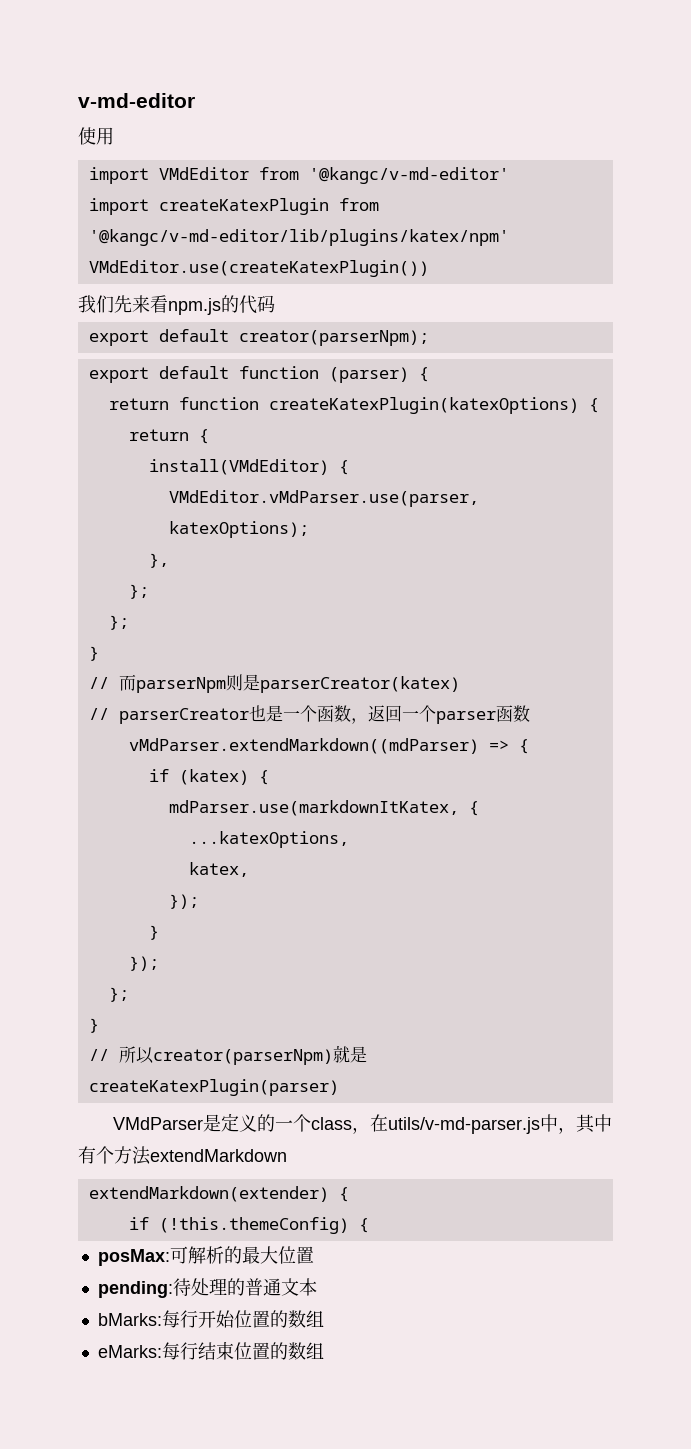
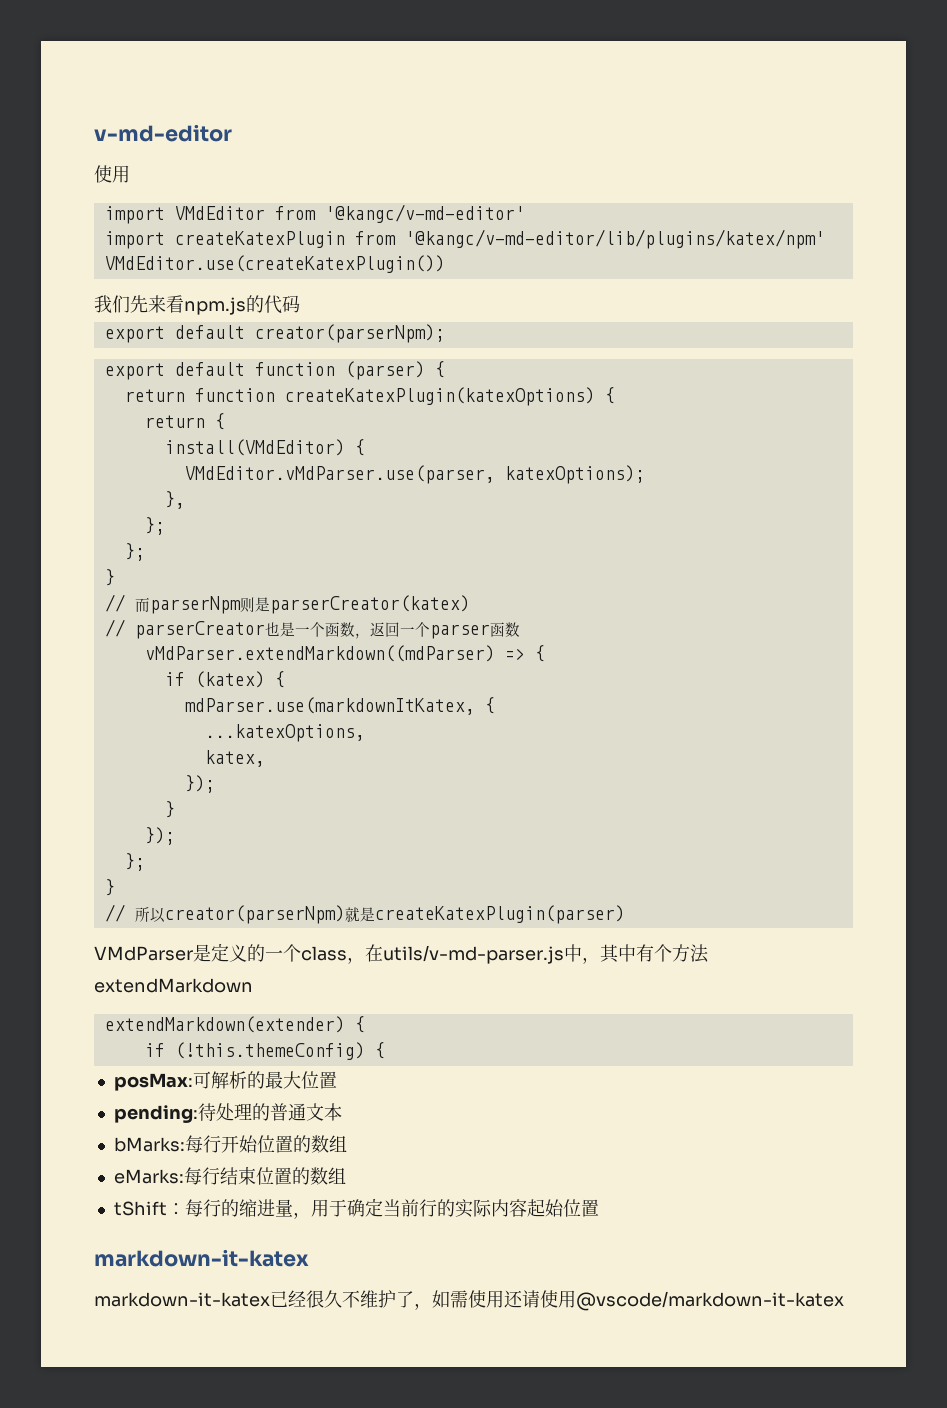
+ tShift：每行的缩进量，用于确定当前行的实际内容起始位置
+ markdown-it-katex
+ markdown-it-katex已经很久不维护了，如需使用还请使用@vscode/markdown-it-katex

